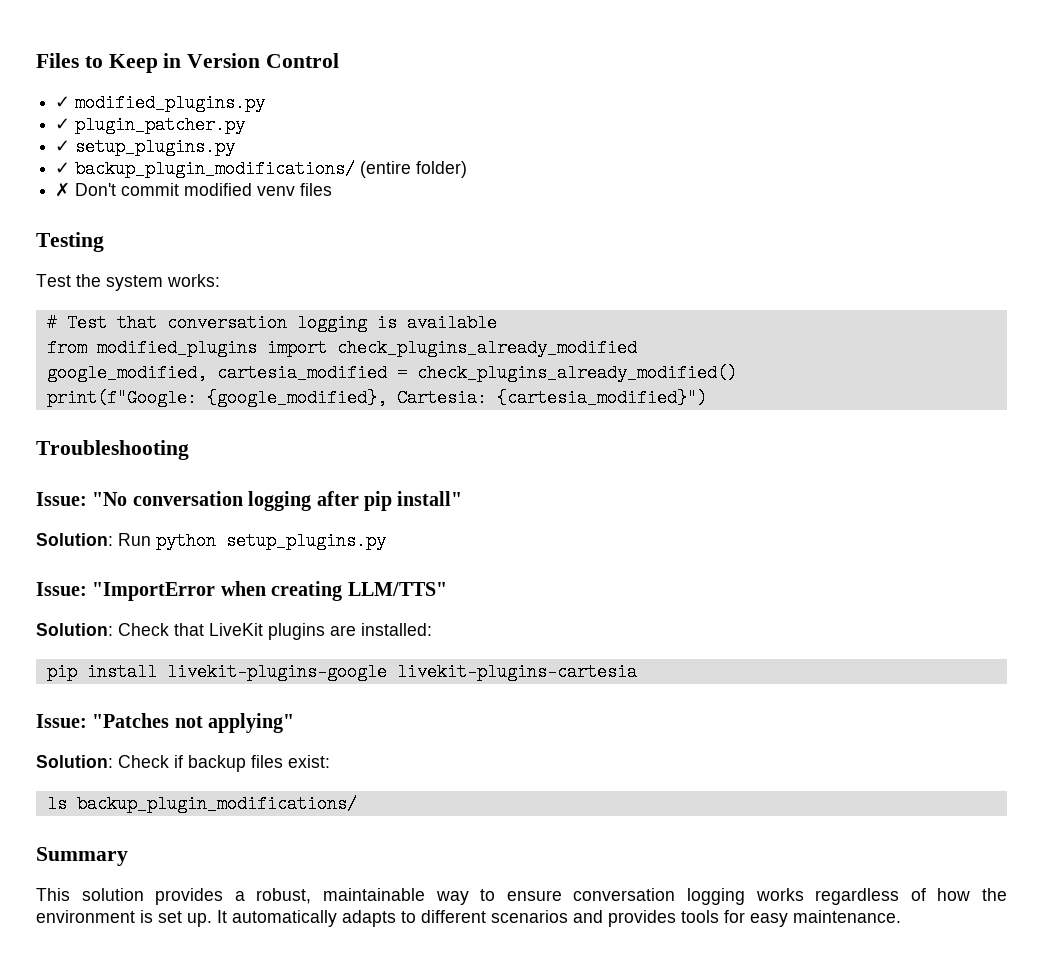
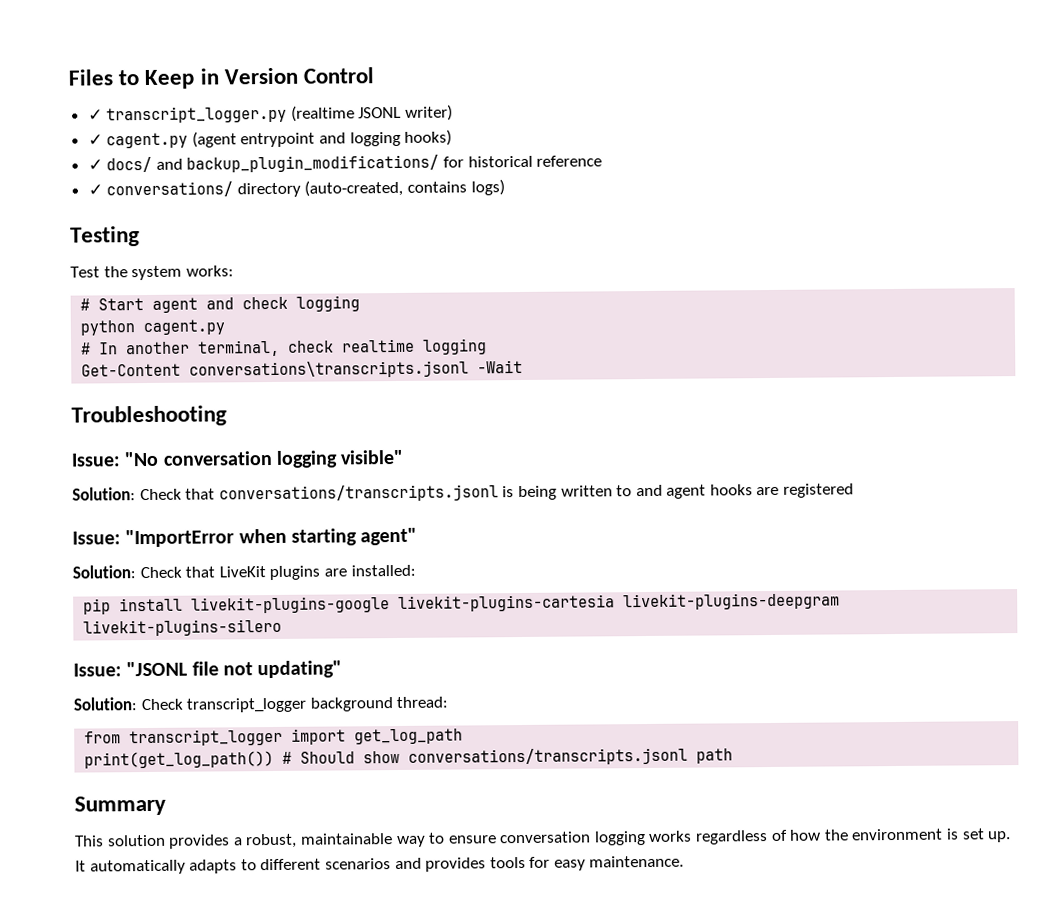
- ✓ modified_plugins.py
- ✓ plugin_patcher.py
- ✓ setup_plugins.py
- ✓ backup_plugin_modifications/ (entire folder)
- ✗ Don't commit modified venv files
+ ✓ transcript_logger.py (realtime JSONL writer)
+ ✓ cagent.py (agent entrypoint and logging hooks)
+ ✓ docs/ and backup_plugin_modifications/ for historical reference
+ ✓ conversations/ directory (auto-created, contains logs)
- # Test that conversation logging is available
- from modified_plugins import check_plugins_already_modified
- google_modified, cartesia_modified = check_plugins_already_modified()
- print(f"Google: {google_modified}, Cartesia: {cartesia_modified}")
+ # Start agent and check logging
+ python cagent.py
+ # In another terminal, check realtime logging
+ Get-Content conversations\transcripts.jsonl -Wait
- Issue: "No conversation logging after pip install"
- Solution: Run python setup_plugins.py
+ Issue: "No conversation logging visible"
+ Solution: Check that conversations/transcripts.jsonl is being written to and agent hooks are registered
- Issue: "ImportError when creating LLM/TTS"
+ Issue: "ImportError when starting agent"
- pip install livekit-plugins-google livekit-plugins-cartesia
- Issue: "Patches not applying"
- Solution: Check if backup files exist:
- ls backup_plugin_modifications/
+ pip install livekit-plugins-google livekit-plugins-cartesia livekit-plugins-deepgram livekit-plugins-silero
+ Issue: "JSONL file not updating"
+ Solution: Check transcript_logger background thread:
+ from transcript_logger import get_log_path
+ print(get_log_path()) # Should show conversations/transcripts.jsonl path

